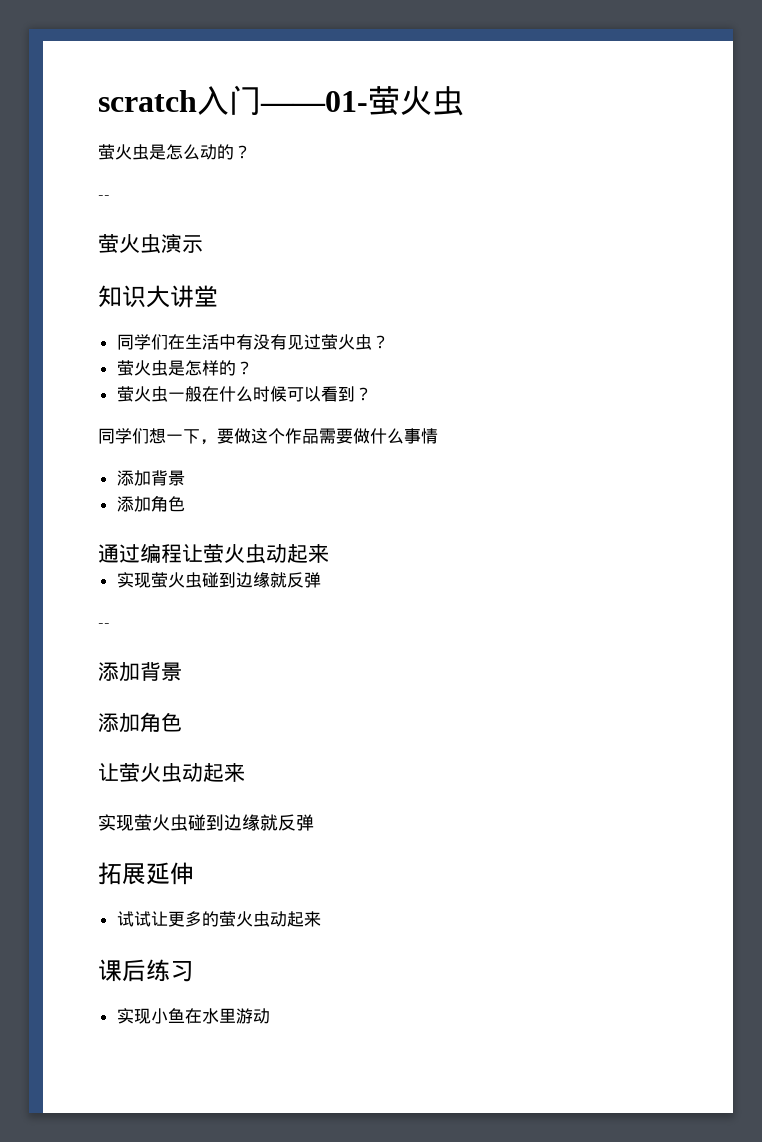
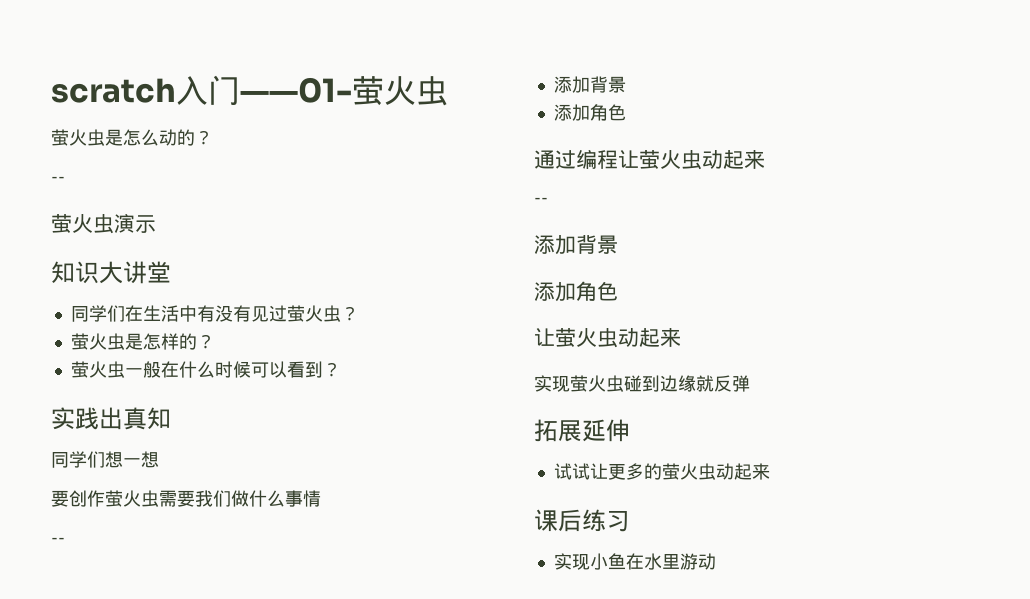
+ 实践出真知
- 同学们想一下，要做这个作品需要做什么事情
+ 同学们想一想
+ 要创作萤火虫需要我们做什么事情
+ --
  通过编程让萤火虫动起来
- 实现萤火虫碰到边缘就反弹

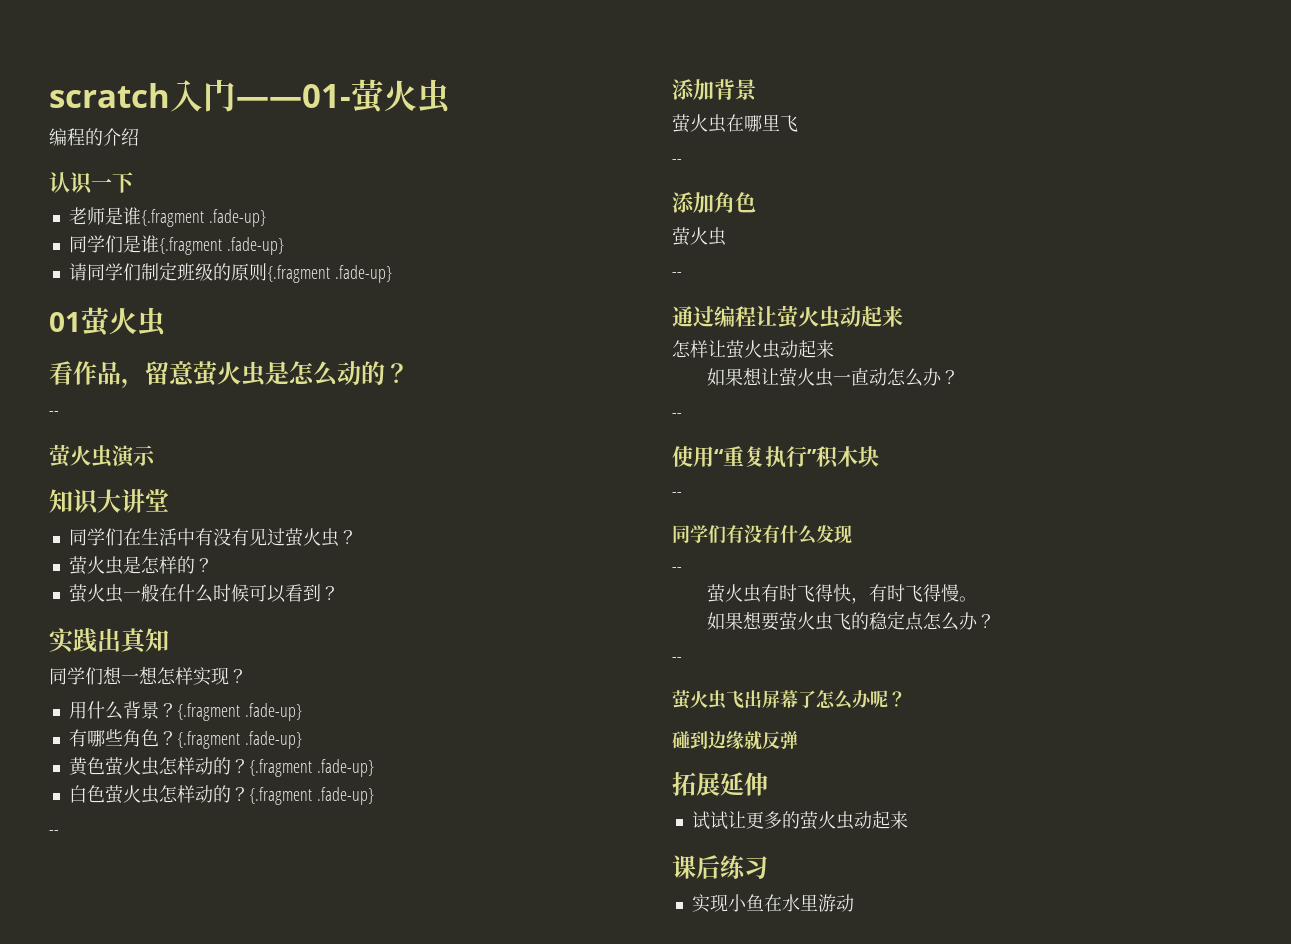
- 萤火虫是怎么动的？
+ 编程的介绍
+ 认识一下
+ 老师是谁{.fragment .fade-up}
+ 同学们是谁{.fragment .fade-up}
+ 请同学们制定班级的原则{.fragment .fade-up}
+ 01萤火虫
+ 看作品，留意萤火虫是怎么动的？
- 同学们想一想
- 要创作萤火虫需要我们做什么事情
+ 同学们想一想怎样实现？
+ 用什么背景？{.fragment .fade-up}
+ 有哪些角色？{.fragment .fade-up}
+ 黄色萤火虫怎样动的？{.fragment .fade-up}
+ 白色萤火虫怎样动的？{.fragment .fade-up}
  --
  添加背景
+ 萤火虫在哪里飞
+ --
  添加角色
+ 萤火虫
+ --
  通过编程让萤火虫动起来
+ 怎样让萤火虫动起来
+ 如果想让萤火虫一直动怎么办？
  --
- 添加背景
- 添加角色
- 让萤火虫动起来
- 实现萤火虫碰到边缘就反弹
+ 使用“重复执行”积木块
+ --
+ 同学们有没有什么发现
+ --
+ 萤火虫有时飞得快，有时飞得慢。
+ 如果想要萤火虫飞的稳定点怎么办？
+ --
+ 萤火虫飞出屏幕了怎么办呢？
+ 碰到边缘就反弹

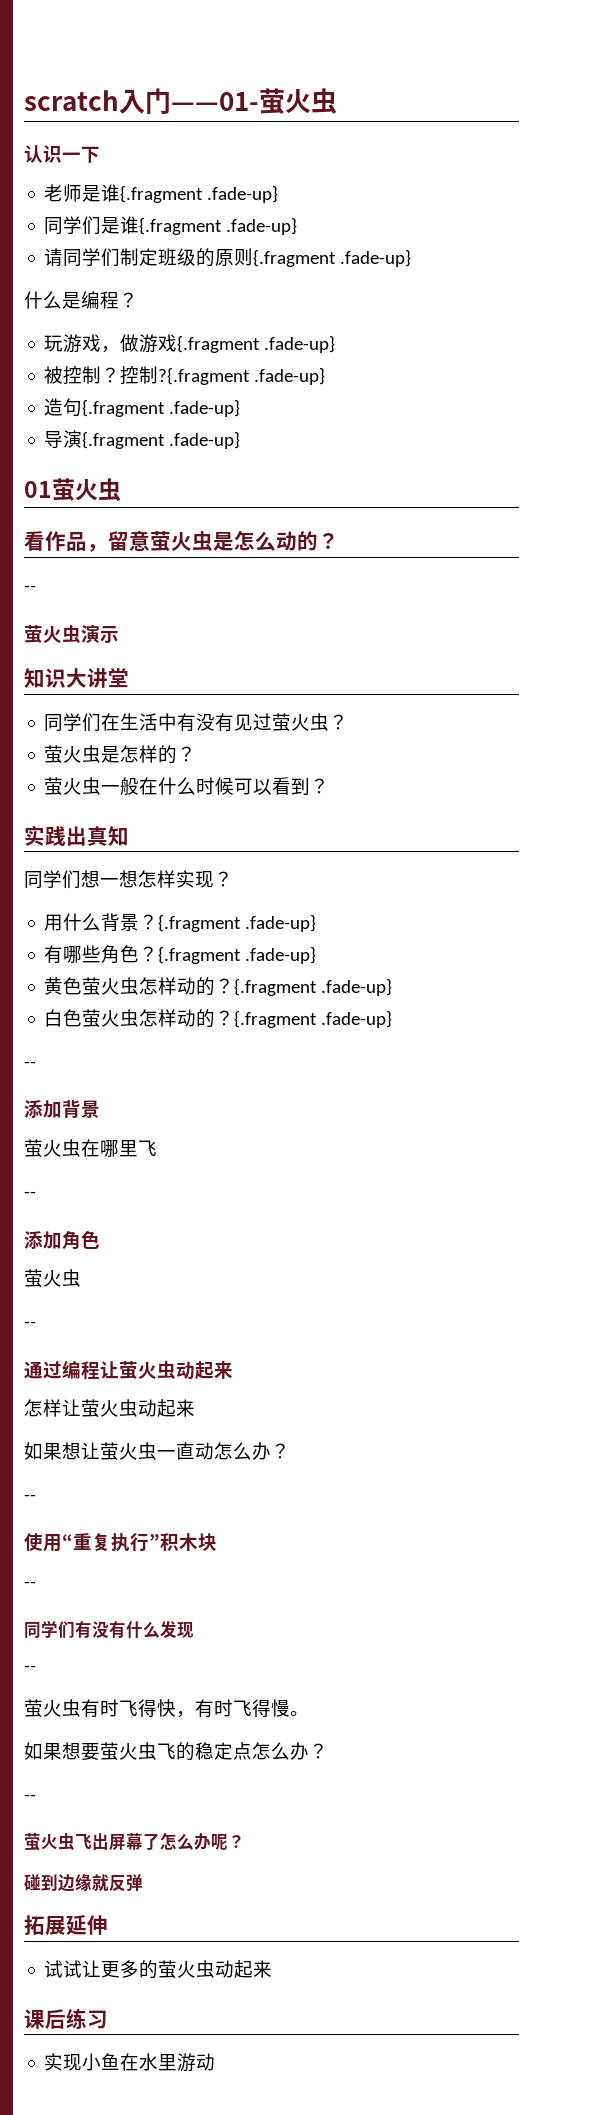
- 编程的介绍
+ 什么是编程？
+ 玩游戏，做游戏{.fragment .fade-up}
+ 被控制？控制?{.fragment .fade-up}
+ 造句{.fragment .fade-up}
+ 导演{.fragment .fade-up}

